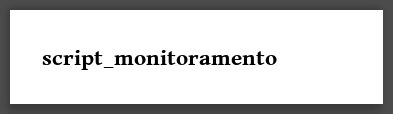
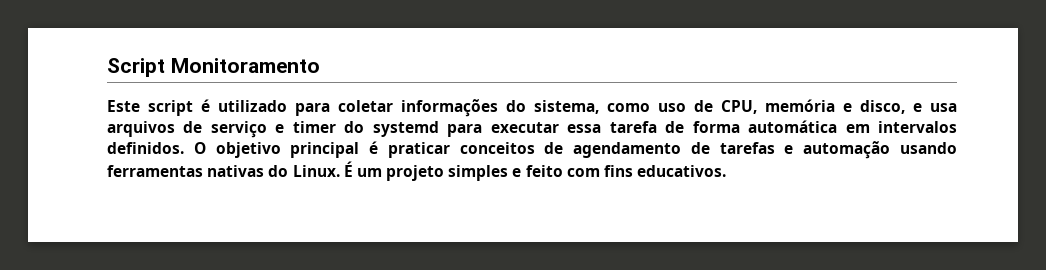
- script_monitoramento
+ Script Monitoramento
+ Este script é utilizado para coletar informações do sistema, como uso de CPU, memória e disco, e usa arquivos de serviço e timer do systemd para executar essa tarefa de forma automática em intervalos definidos. O objetivo principal é praticar conceitos de agendamento de tarefas e automação usando ferramentas nativas do Linux. É um projeto simples e feito com fins educativos.

